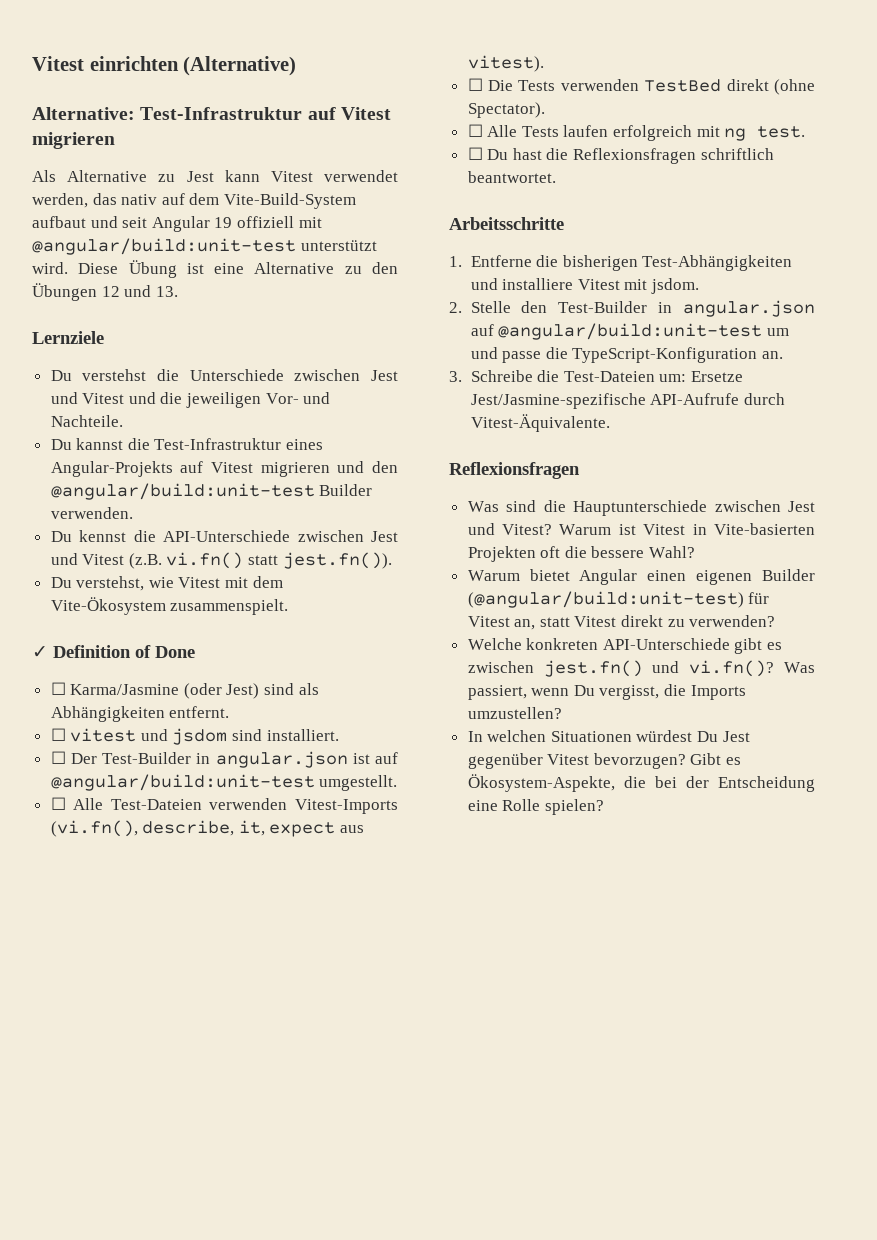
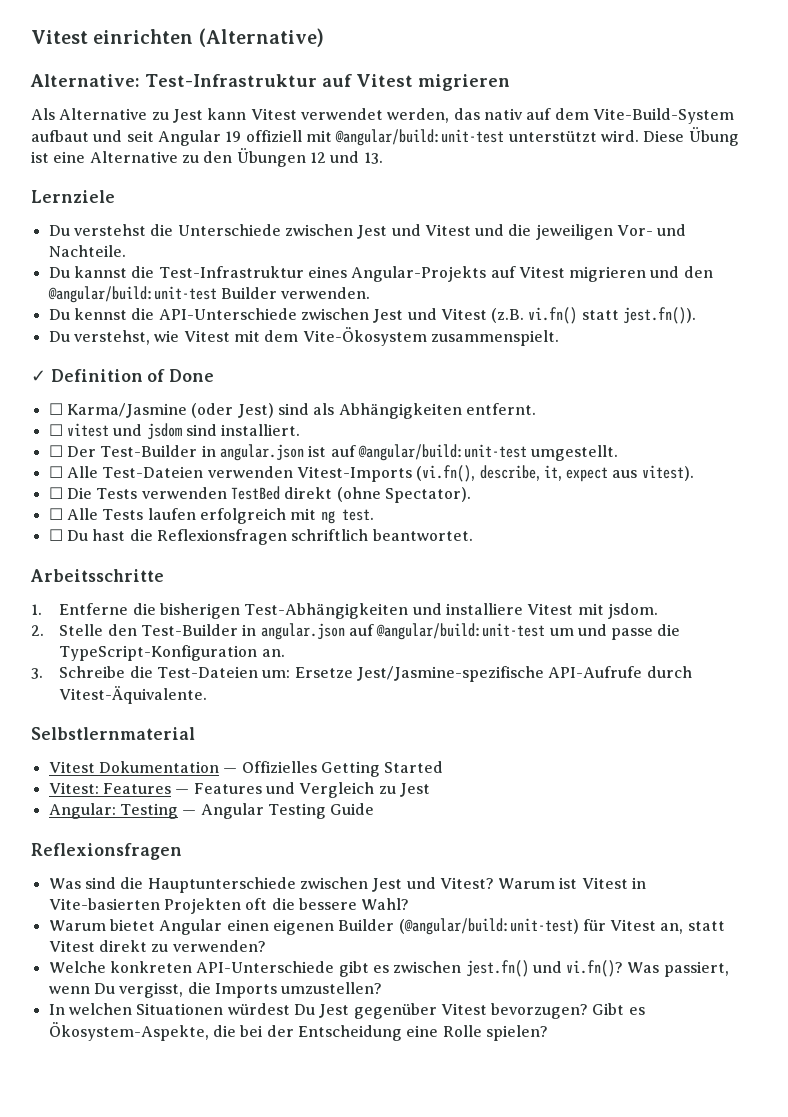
+ Selbstlernmaterial
+ Vitest Dokumentation — Offizielles Getting Started
+ Vitest: Features — Features und Vergleich zu Jest
+ Angular: Testing — Angular Testing Guide

